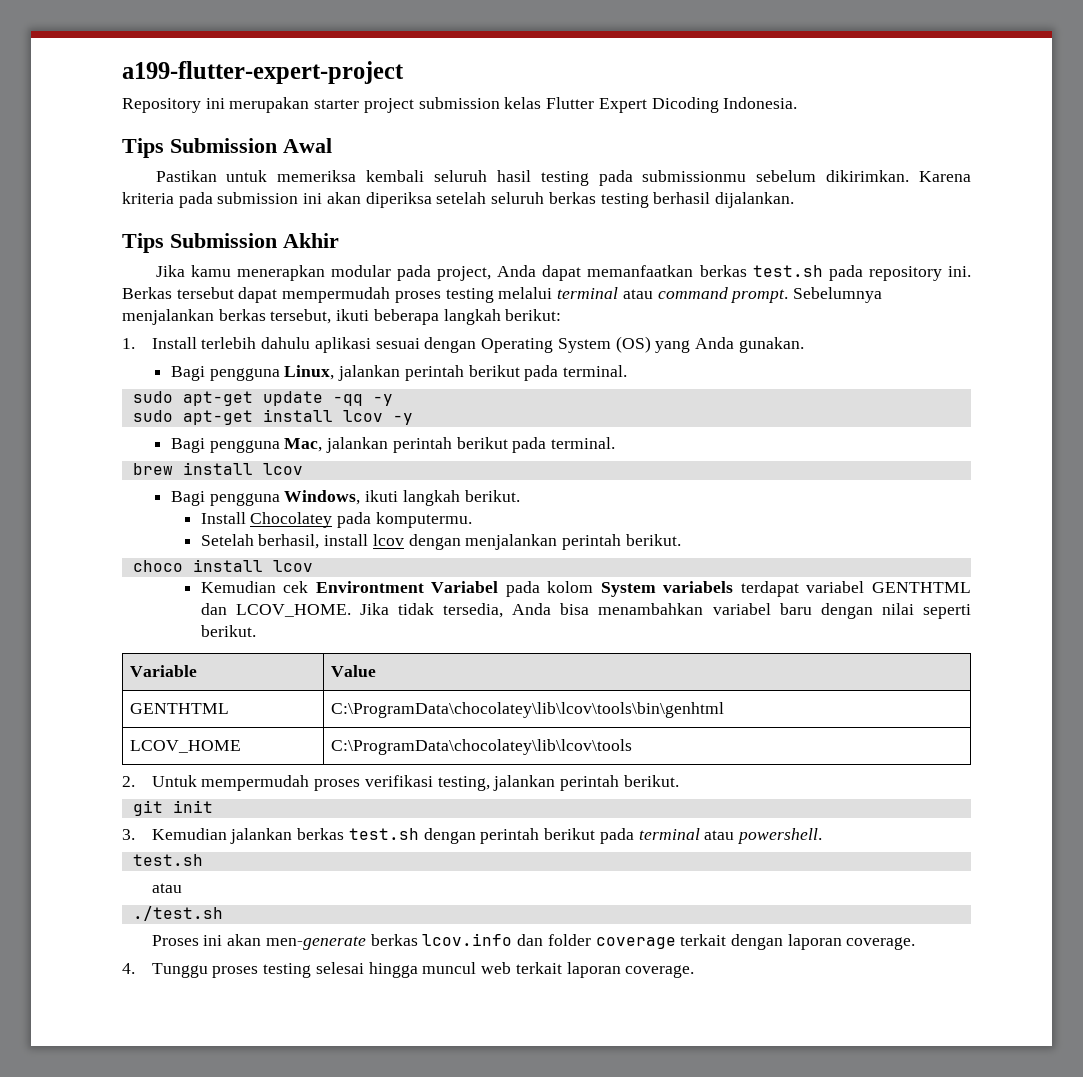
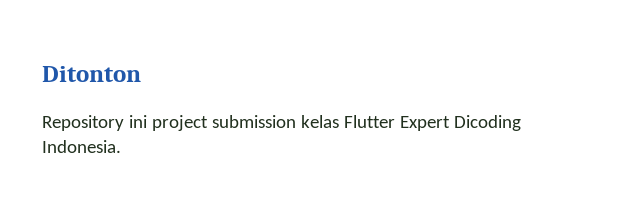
- a199-flutter-expert-project
+ Ditonton
- Repository ini merupakan starter project submission kelas Flutter Expert Dicoding Indonesia.
+ Repository ini project submission kelas Flutter Expert Dicoding Indonesia.
- Tips Submission Awal
- Pastikan untuk memeriksa kembali seluruh hasil testing pada submissionmu sebelum dikirimkan. Karena kriteria pada submission ini akan diperiksa setelah seluruh berkas testing berhasil dijalankan.
- Tips Submission Akhir
- Jika kamu menerapkan modular pada project, Anda dapat memanfaatkan berkas test.sh pada repository ini. Berkas tersebut dapat mempermudah proses testing melalui terminal atau command prompt. Sebelumnya menjalankan berkas tersebut, ikuti beberapa langkah berikut:
- 1. Install terlebih dahulu aplikasi sesuai dengan Operating System (OS) yang Anda gunakan.
- Bagi pengguna Linux, jalankan perintah berikut pada terminal.
- sudo apt-get update -qq -y
- sudo apt-get install lcov -y
- Bagi pengguna Mac, jalankan perintah berikut pada terminal.
- brew install lcov
- Bagi pengguna Windows, ikuti langkah berikut.
- Install Chocolatey pada komputermu.
- Setelah berhasil, install lcov dengan menjalankan perintah berikut.
- choco install lcov
- Kemudian cek Environtment Variabel pada kolom System variabels terdapat variabel GENTHTML dan LCOV_HOME. Jika tidak tersedia, Anda bisa menambahkan variabel baru dengan nilai seperti berikut.
- Variable | Value
- GENTHTML | C:\ProgramData\chocolatey\lib\lcov\tools\bin\genhtml
- LCOV_HOME | C:\ProgramData\chocolatey\lib\lcov\tools
- 2. Untuk mempermudah proses verifikasi testing, jalankan perintah berikut.
- git init
- 3. Kemudian jalankan berkas test.sh dengan perintah berikut pada terminal atau powershell.
- test.sh
- atau
- ./test.sh
- Proses ini akan men-generate berkas lcov.info dan folder coverage terkait dengan laporan coverage.
- 4. Tunggu proses testing selesai hingga muncul web terkait laporan coverage.

